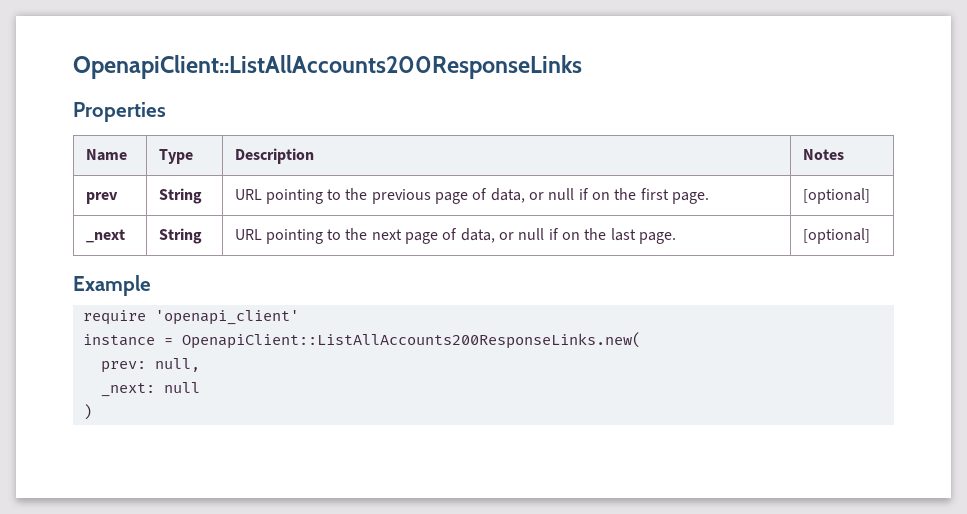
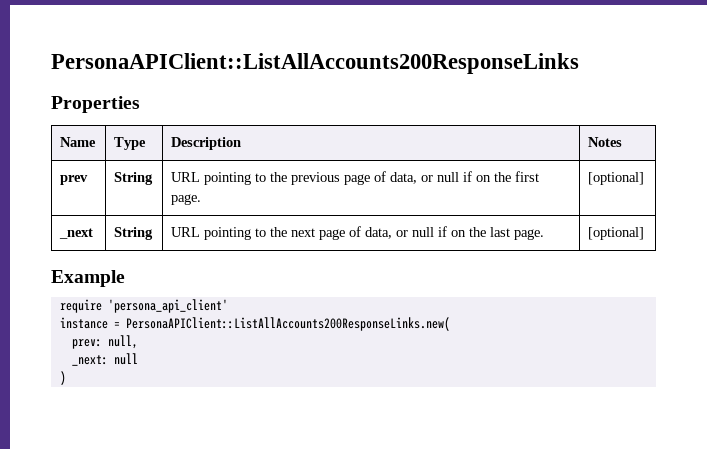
- OpenapiClient::ListAllAccounts200ResponseLinks
+ PersonaAPIClient::ListAllAccounts200ResponseLinks
- require 'openapi_client'
+ require 'persona_api_client'
- instance = OpenapiClient::ListAllAccounts200ResponseLinks.new(
+ instance = PersonaAPIClient::ListAllAccounts200ResponseLinks.new(

